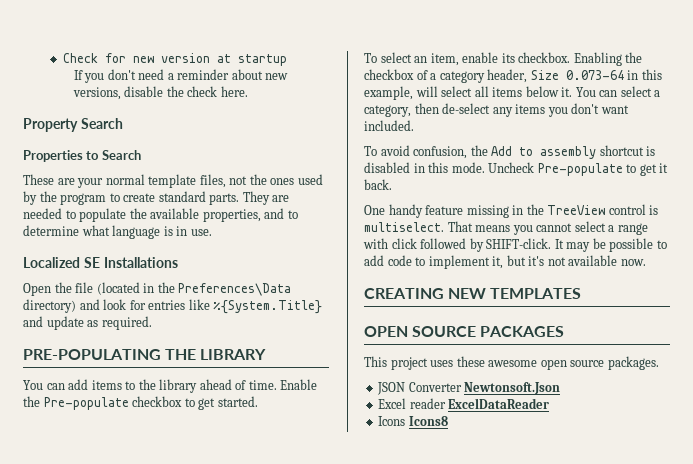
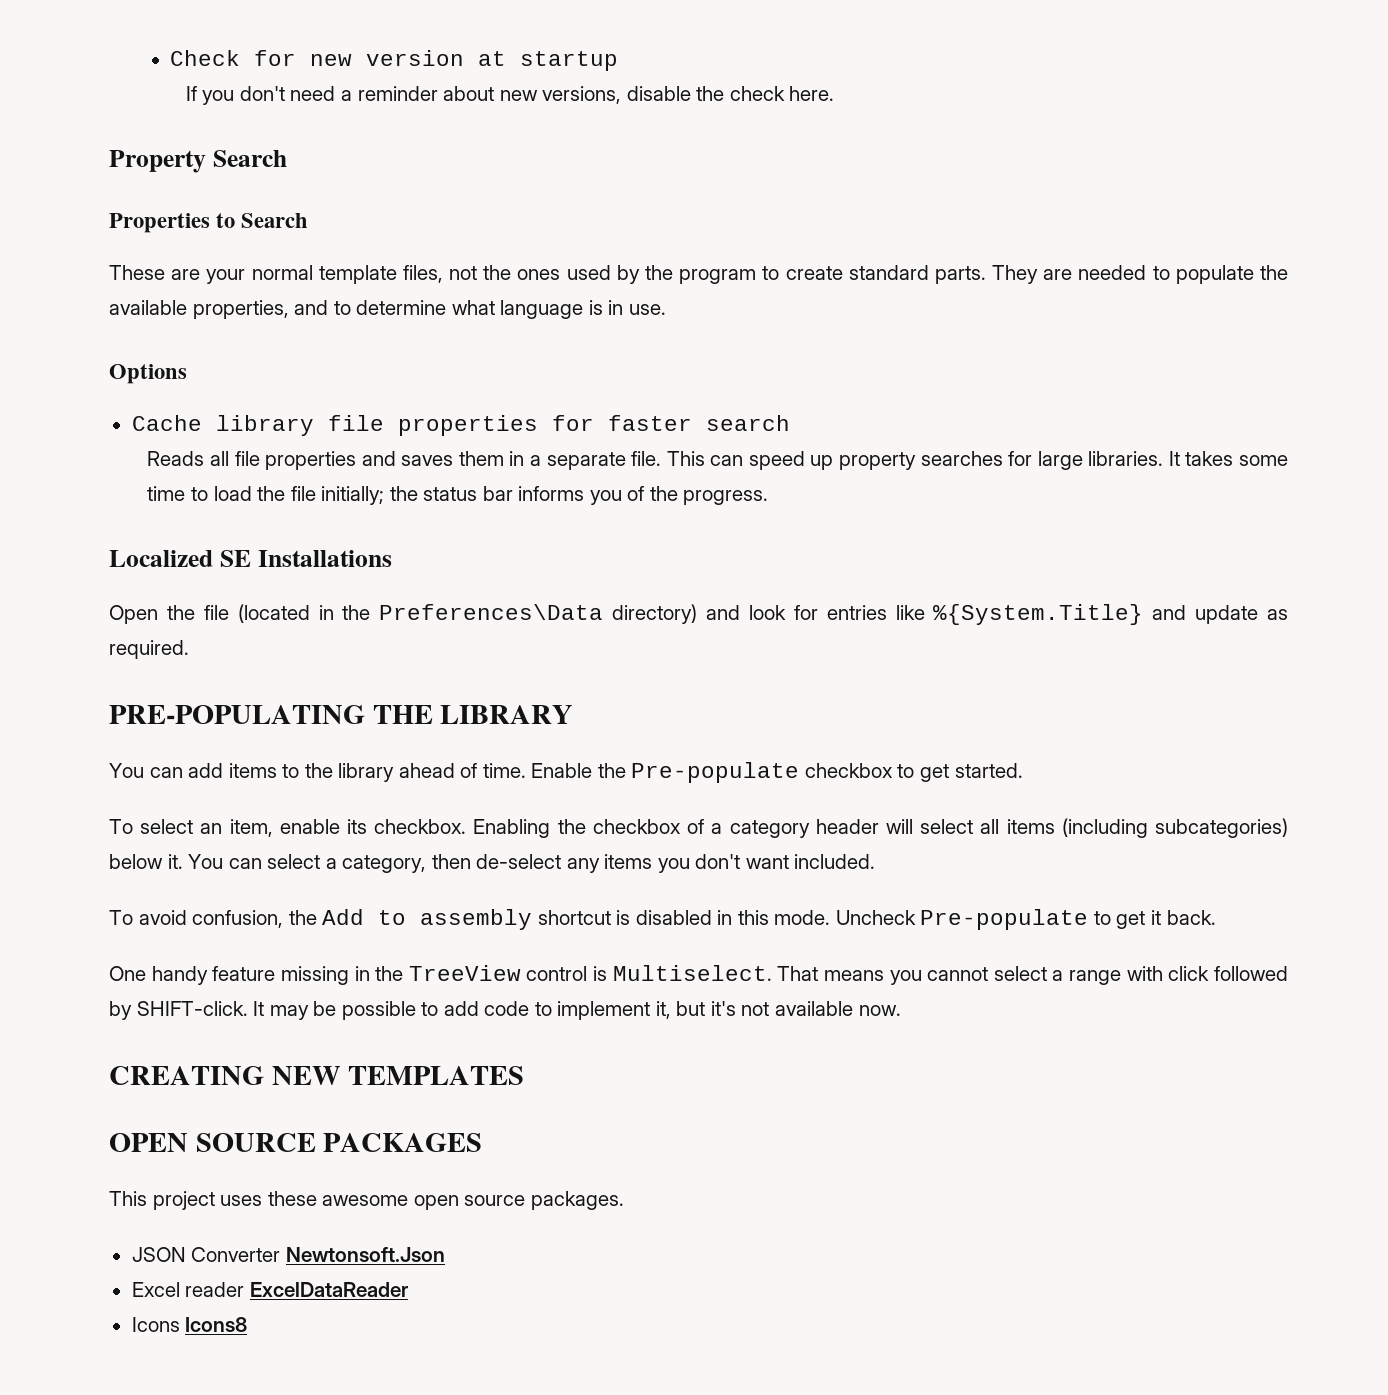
+ Options
+ Cache library file properties for faster search
+ Reads all file properties and saves them in a separate file. This can speed up property searches for large libraries. It takes some time to load the file initially; the status bar informs you of the progress.
- Enabling the checkbox of a category header, Size 0.073-64 in this example, will select all items below it.
+ Enabling the checkbox of a category header will select all items (including subcategories) below it.
- One handy feature missing in the TreeView control is multiselect.
+ One handy feature missing in the TreeView control is Multiselect.

